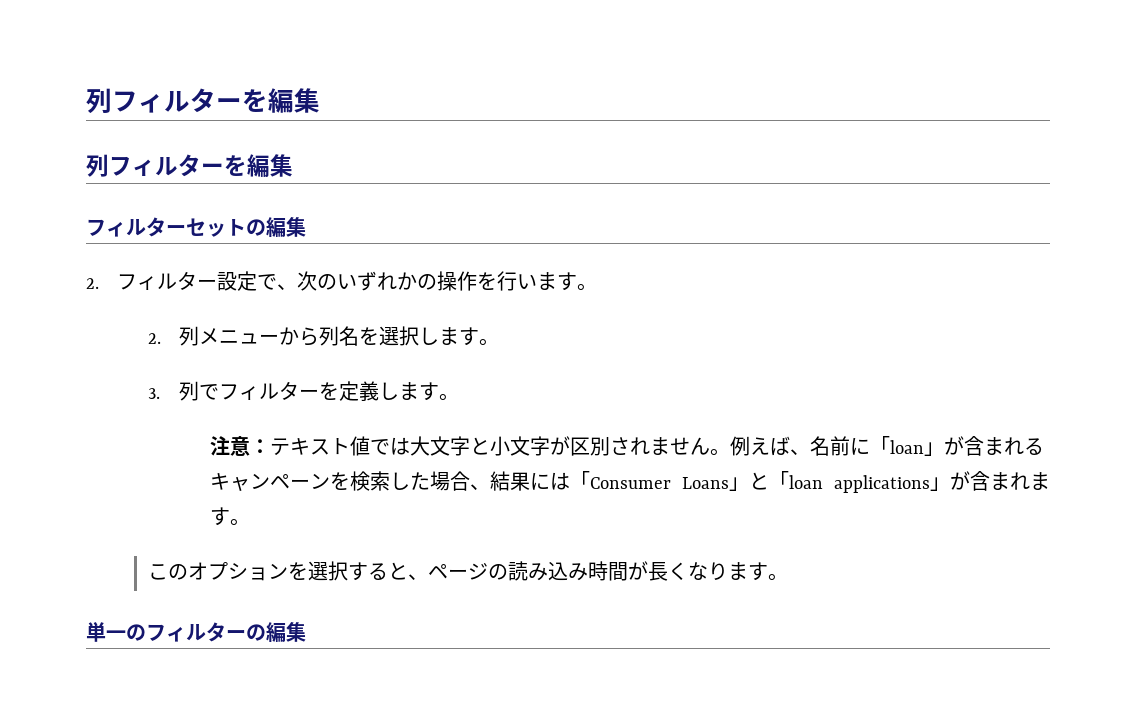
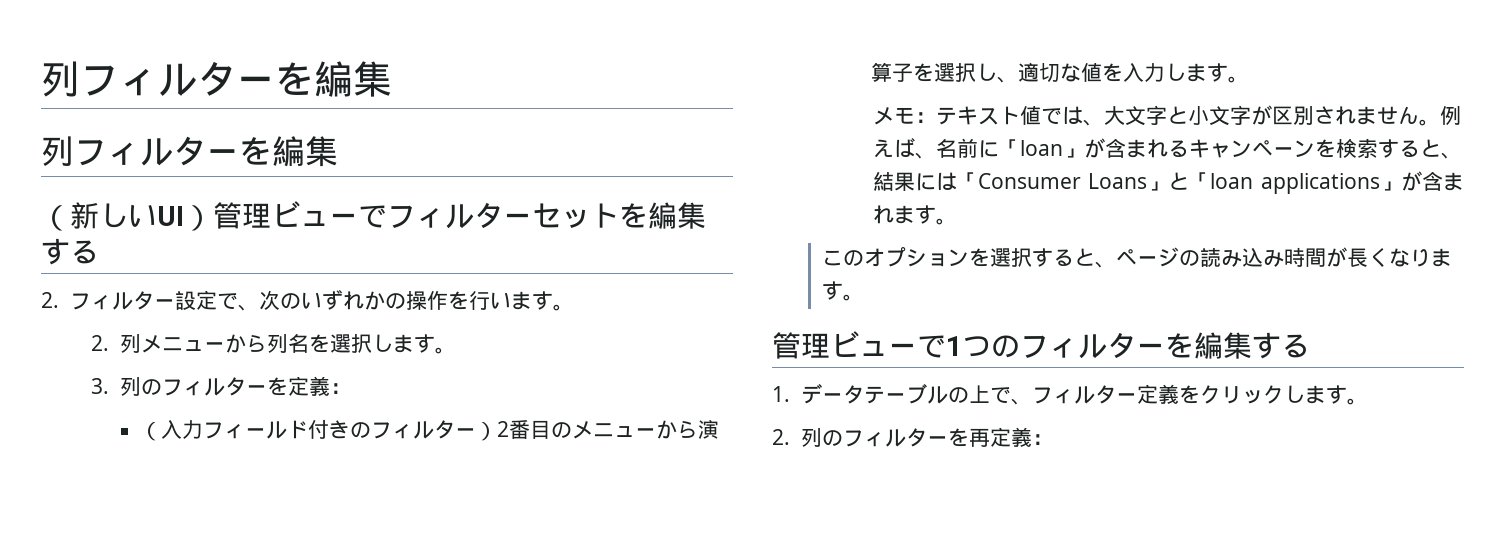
- フィルターセットの編集
+ （新しいUI）管理ビューでフィルターセットを編集する
- 3.列でフィルターを定義します。
- 注意：テキスト値では大文字と小文字が区別されません。
+ 3.列のフィルターを定義：
+ （入力フィールド付きのフィルター）2番目のメニューから演算子を選択し、適切な値を入力します。
+ メモ：テキスト値では、大文字と小文字が区別されません。
- 例えば、名前に「loan」が含まれるキャンペーンを検索した場合、結果には「Consumer Loans」と「loan applications」が含まれます。
+ 例えば、名前に「loan」が含まれるキャンペーンを検索すると、結果には「Consumer Loans」と「loan applications」が含まれます。
- 単一のフィルターの編集
+ 管理ビューで1つのフィルターを編集する
+ 1.データテーブルの上で、フィルター定義をクリックします。
+ 2.列のフィルターを再定義：

